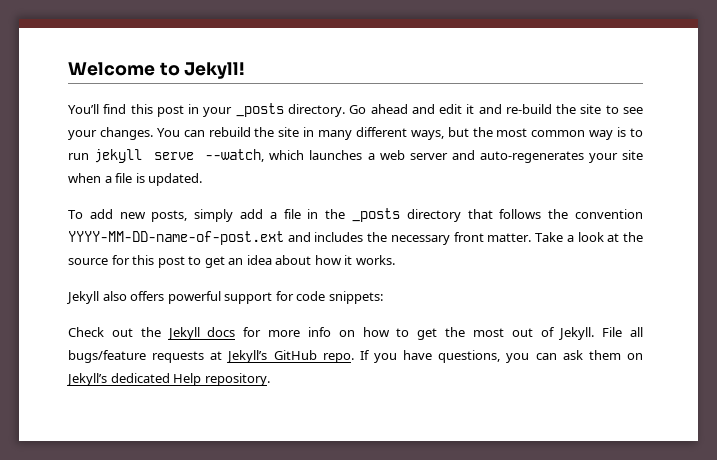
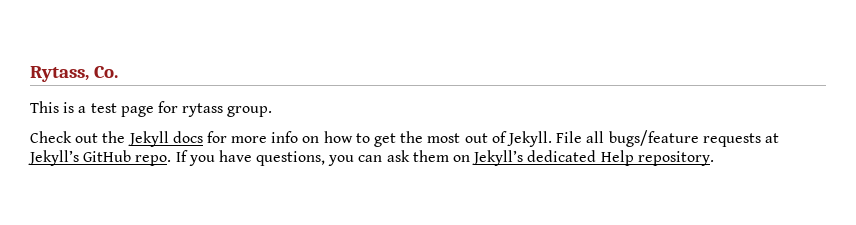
- Welcome to Jekyll!
- You’ll find this post in your _posts directory. Go ahead and edit it and re-build the site to see your changes. You can rebuild the site in many different ways, but the most common way is to run jekyll serve --watch, which launches a web server and auto-regenerates your site when a file is updated.
- To add new posts, simply add a file in the _posts directory that follows the convention YYYY-MM-DD-name-of-post.ext and includes the necessary front matter. Take a look at the source for this post to get an idea about how it works.
- Jekyll also offers powerful support for code snippets:
+ Rytass, Co.
+ This is a test page for rytass group.

